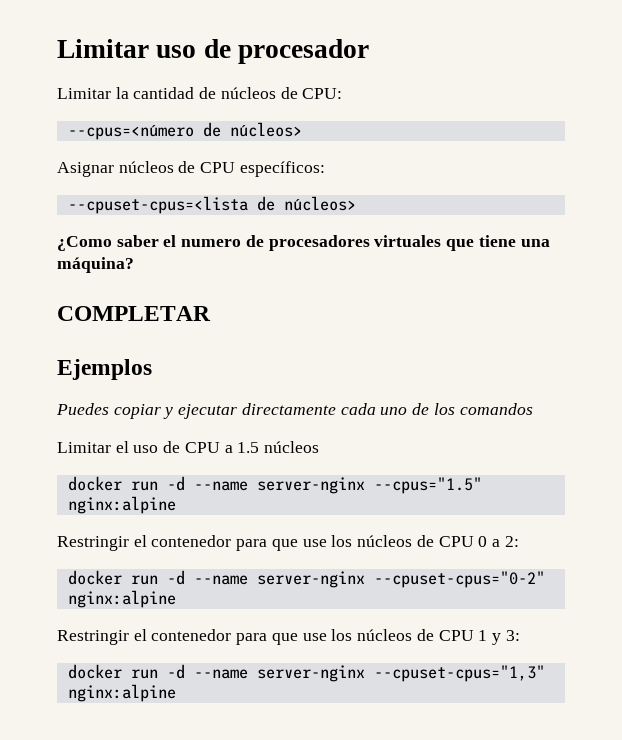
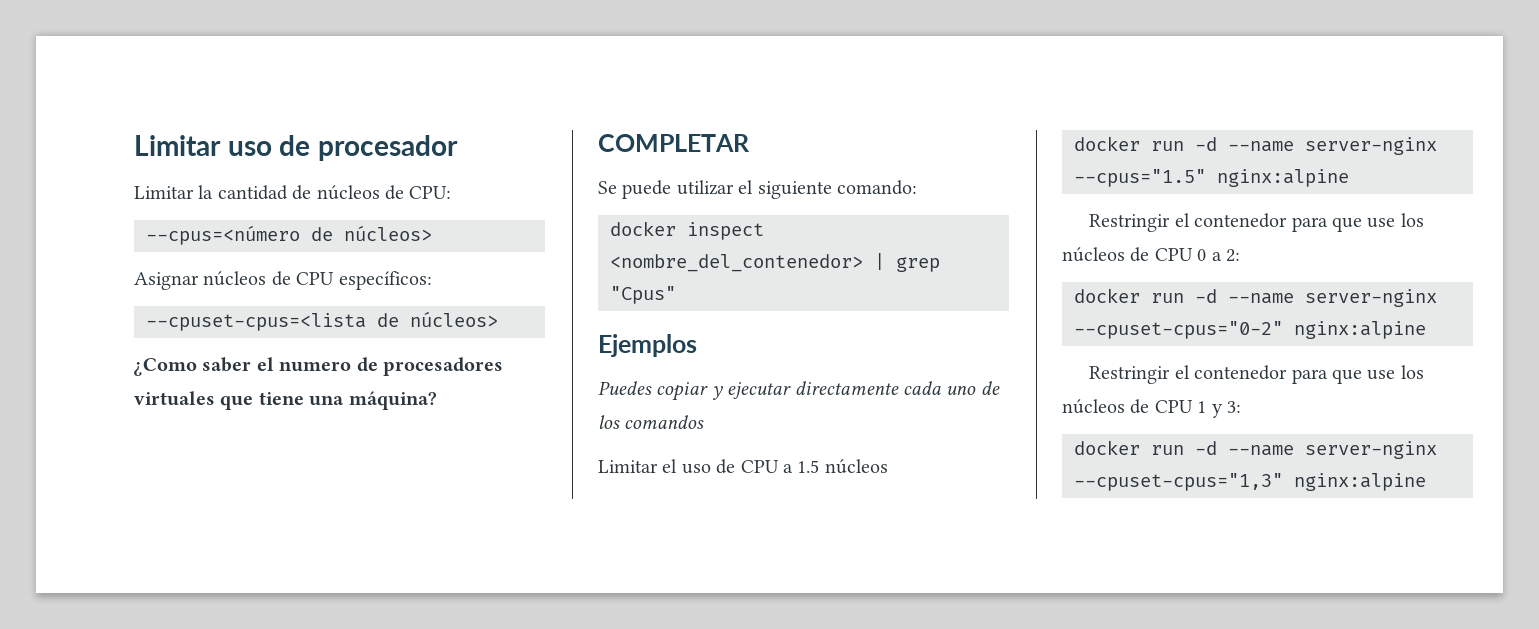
+ Se puede utilizar el siguiente comando:
+ docker inspect <nombre_del_contenedor> | grep "Cpus"

